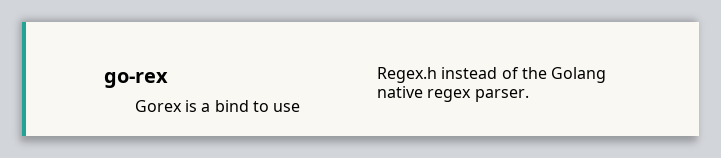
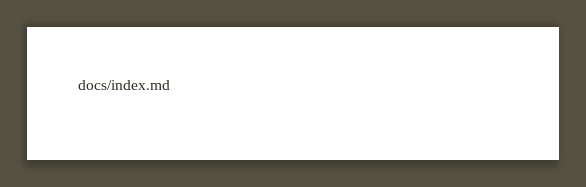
- go-rex
- Gorex is a bind to use Regex.h instead of the Golang native regex parser.
+ docs/index.md

